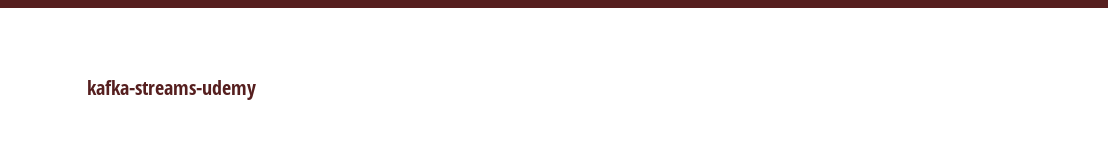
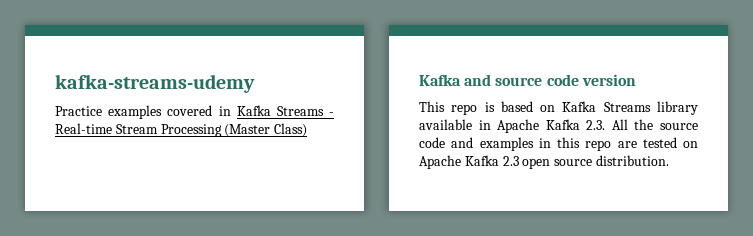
+ Practice examples covered in Kafka Streams - Real-time Stream Processing (Master Class)
+ Kafka and source code version
+ This repo is based on Kafka Streams library available in Apache Kafka 2.3. All the source code and examples in this repo are tested on Apache Kafka 2.3 open source distribution.

